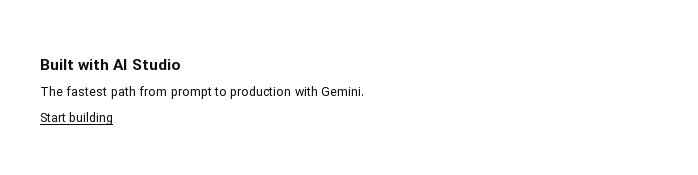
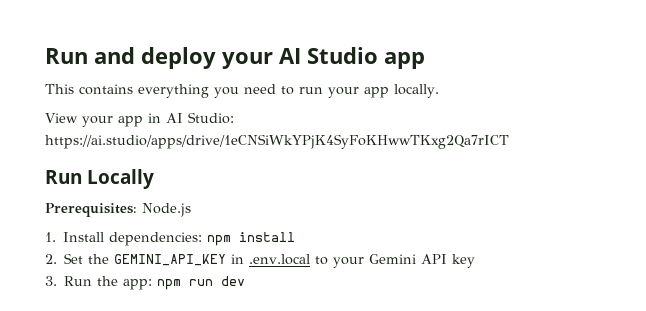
- Built with AI Studio
- The fastest path from prompt to production with Gemini.
- Start building
+ Run and deploy your AI Studio app
+ This contains everything you need to run your app locally.
+ View your app in AI Studio: https://ai.studio/apps/drive/1eCNSiWkYPjK4SyFoKHwwTKxg2Qa7rICT
+ Run Locally
+ Prerequisites: Node.js
+ 1. Install dependencies: npm install
+ 2. Set the GEMINI_API_KEY in .env.local to your Gemini API key
+ 3. Run the app: npm run dev

